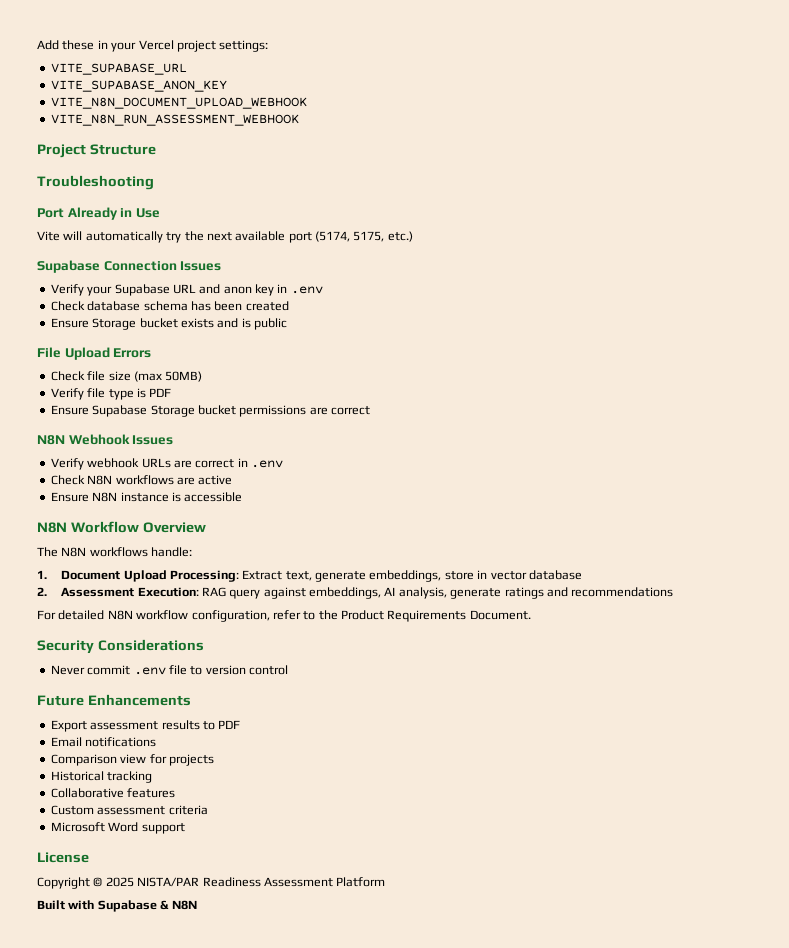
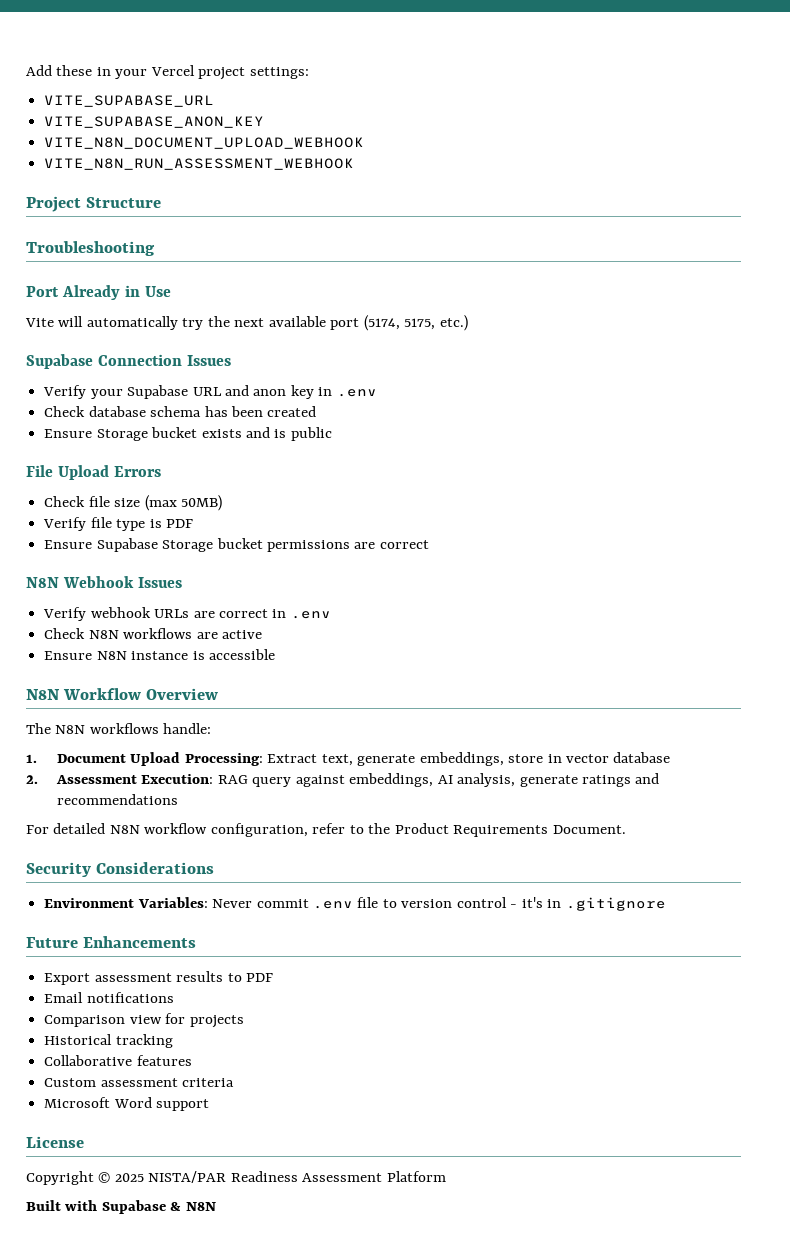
- Never commit .env file to version control
+ Environment Variables: Never commit .env file to version control - it's in .gitignore

